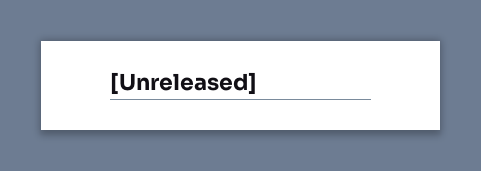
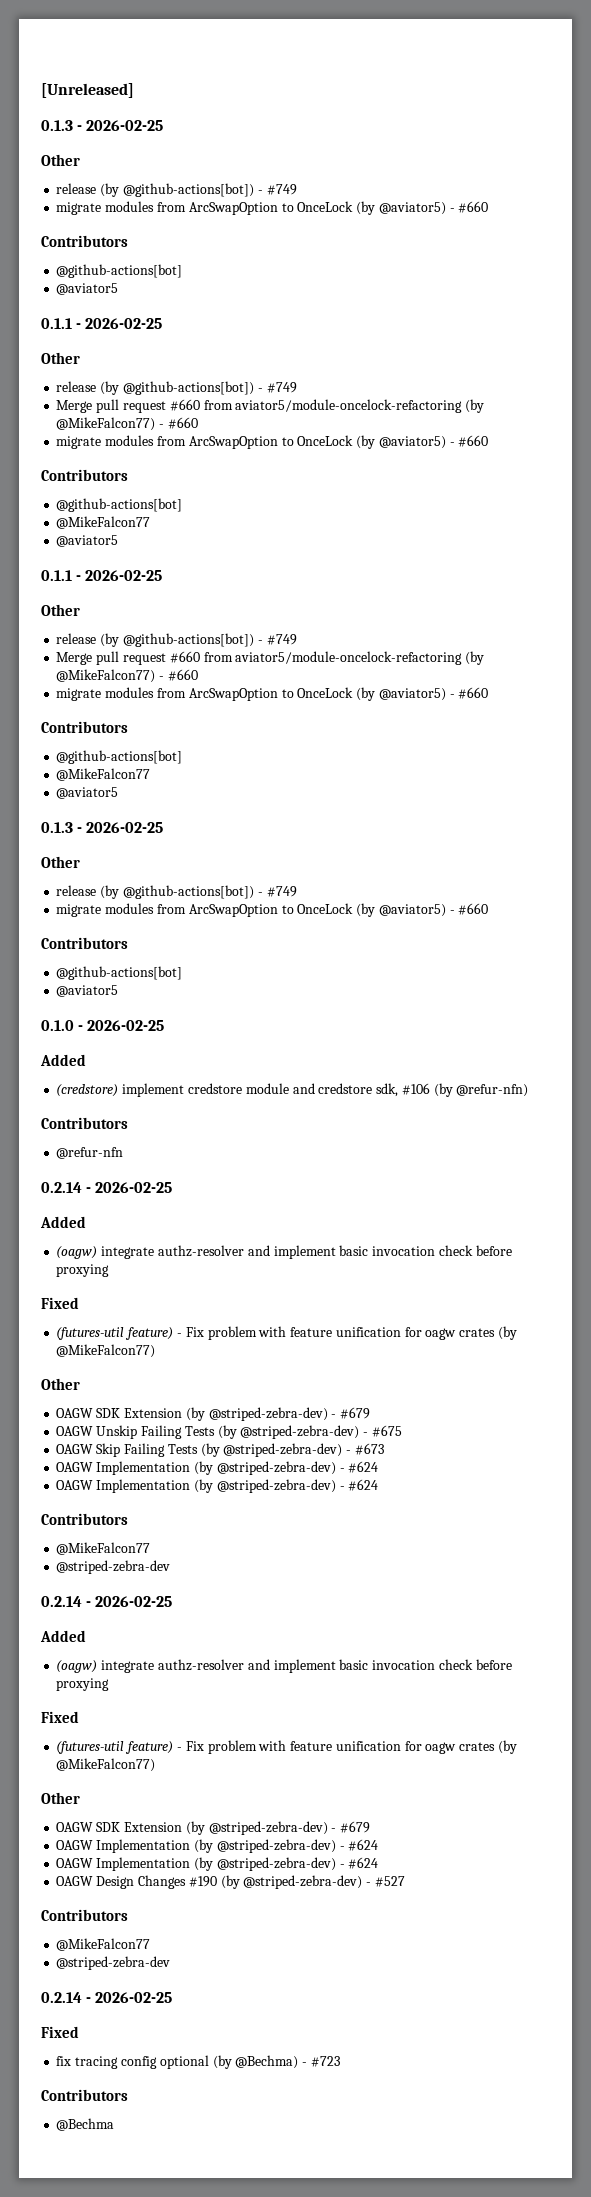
  [Unreleased]
+ 0.1.3 - 2026-02-25
+ Other
+ release (by @github-actions[bot]) - #749
+ migrate modules from ArcSwapOption to OnceLock (by @aviator5) - #660
+ Contributors
+ @github-actions[bot]
+ @aviator5
+ 0.1.1 - 2026-02-25
+ Other
+ release (by @github-actions[bot]) - #749
+ Merge pull request #660 from aviator5/module-oncelock-refactoring (by @MikeFalcon77) - #660
+ migrate modules from ArcSwapOption to OnceLock (by @aviator5) - #660
+ Contributors
+ @github-actions[bot]
+ @MikeFalcon77
+ @aviator5
+ 0.1.1 - 2026-02-25
+ Other
+ release (by @github-actions[bot]) - #749
+ Merge pull request #660 from aviator5/module-oncelock-refactoring (by @MikeFalcon77) - #660
+ migrate modules from ArcSwapOption to OnceLock (by @aviator5) - #660
+ Contributors
+ @github-actions[bot]
+ @MikeFalcon77
+ @aviator5
+ 0.1.3 - 2026-02-25
+ Other
+ release (by @github-actions[bot]) - #749
+ migrate modules from ArcSwapOption to OnceLock (by @aviator5) - #660
+ Contributors
+ @github-actions[bot]
+ @aviator5
+ 0.1.0 - 2026-02-25
+ Added
+ (credstore) implement credstore module and credstore sdk, #106 (by @refur-nfn)
+ Contributors
+ @refur-nfn
+ 0.2.14 - 2026-02-25
+ Added
+ (oagw) integrate authz-resolver and implement basic invocation check before proxying
+ Fixed
+ (futures-util feature) - Fix problem with feature unification for oagw crates (by @MikeFalcon77)
+ Other
+ OAGW SDK Extension (by @striped-zebra-dev) - #679
+ OAGW Unskip Failing Tests (by @striped-zebra-dev) - #675
+ OAGW Skip Failing Tests (by @striped-zebra-dev) - #673
+ OAGW Implementation (by @striped-zebra-dev) - #624
+ OAGW Implementation (by @striped-zebra-dev) - #624
+ Contributors
+ @MikeFalcon77
+ @striped-zebra-dev
+ 0.2.14 - 2026-02-25
+ Added
+ (oagw) integrate authz-resolver and implement basic invocation check before proxying
+ Fixed
+ (futures-util feature) - Fix problem with feature unification for oagw crates (by @MikeFalcon77)
+ Other
+ OAGW SDK Extension (by @striped-zebra-dev) - #679
+ OAGW Implementation (by @striped-zebra-dev) - #624
+ OAGW Implementation (by @striped-zebra-dev) - #624
+ OAGW Design Changes #190 (by @striped-zebra-dev) - #527
+ Contributors
+ @MikeFalcon77
+ @striped-zebra-dev
+ 0.2.14 - 2026-02-25
+ Fixed
+ fix tracing config optional (by @Bechma) - #723
+ Contributors
+ @Bechma

